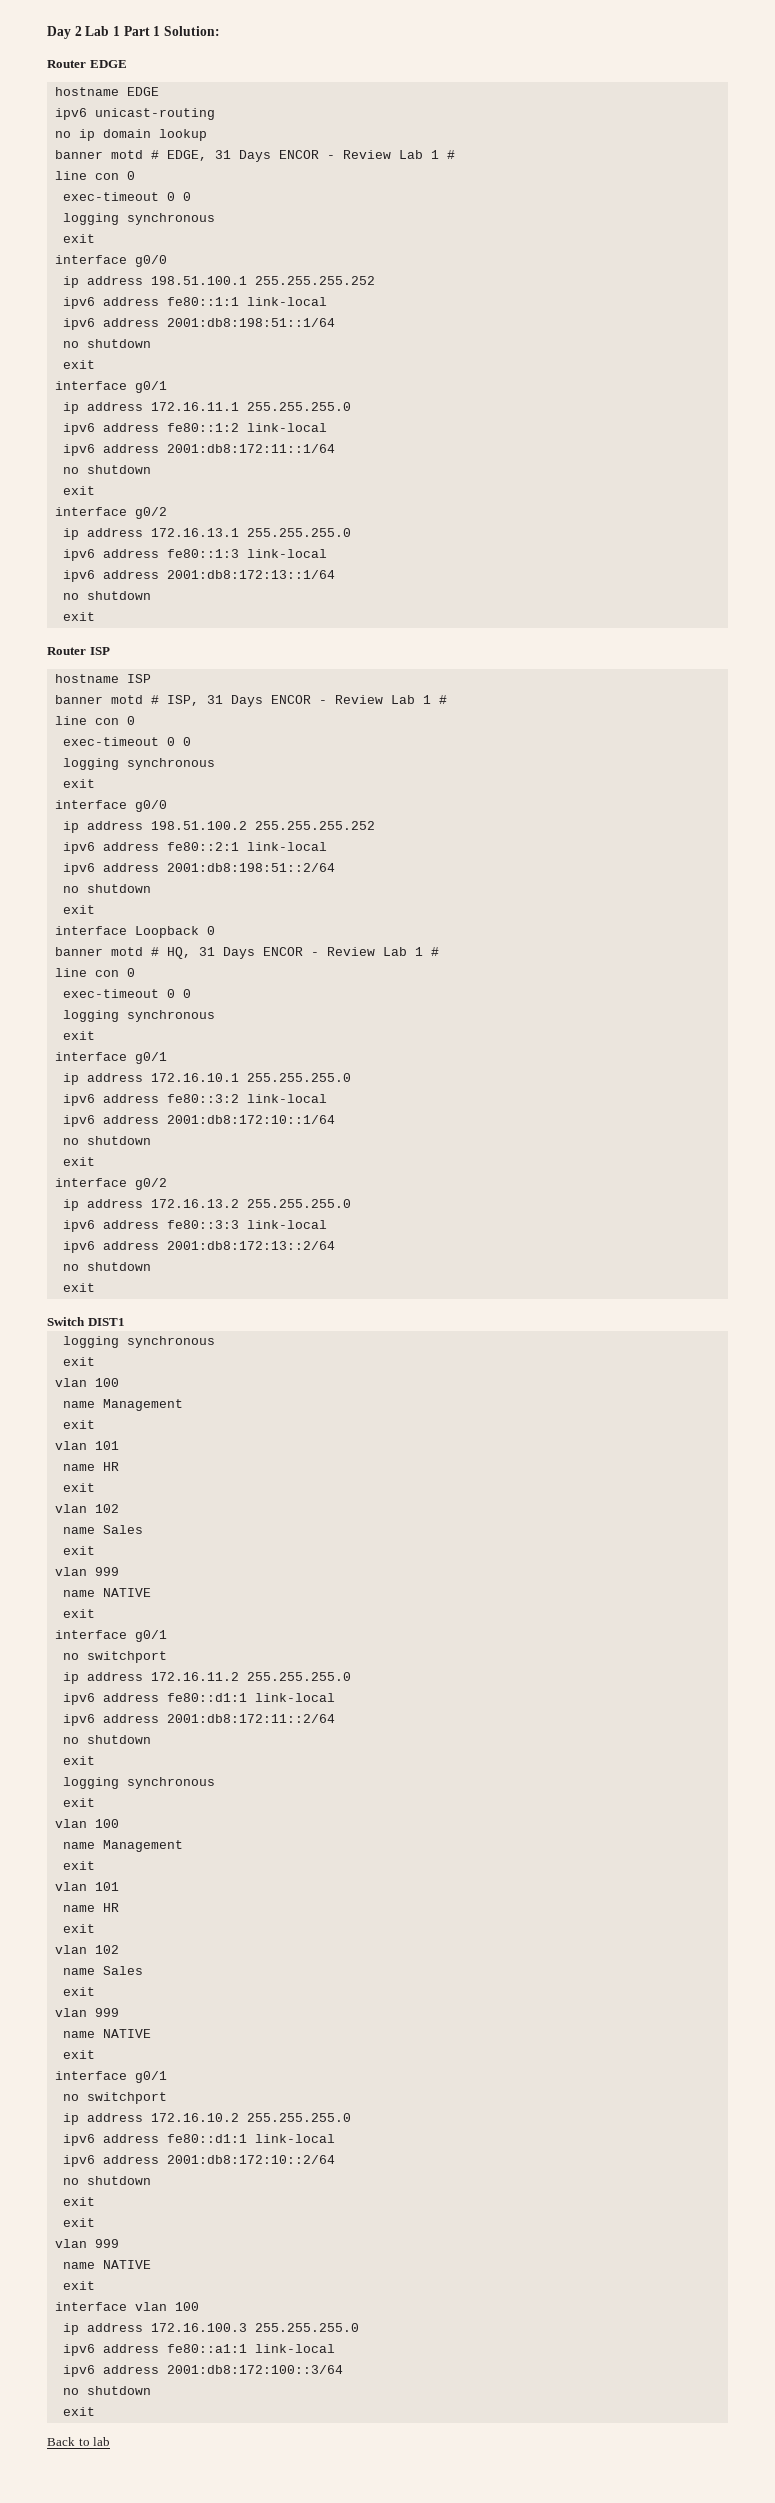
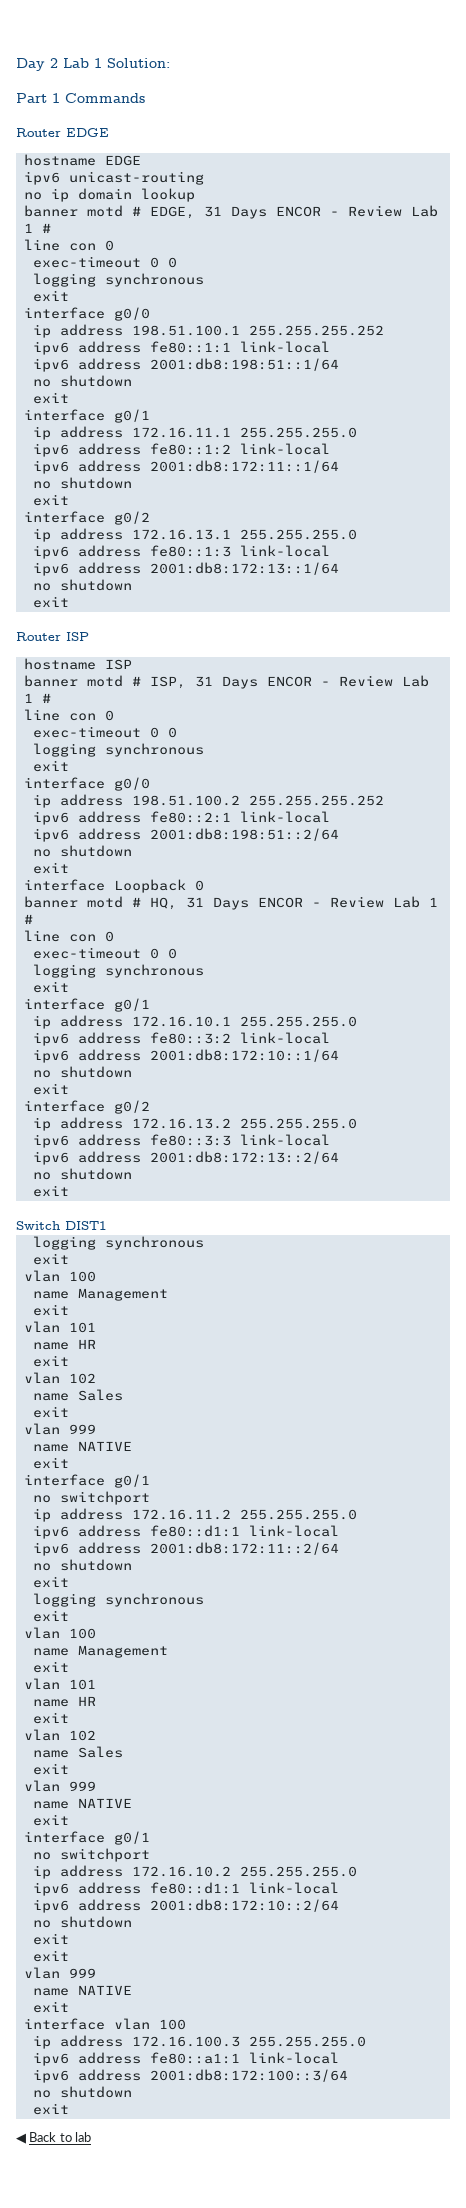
- Day 2 Lab 1 Part 1 Solution:
+ Day 2 Lab 1 Solution:
+ Part 1 Commands
- Back to lab
+ ◀ Back to lab

